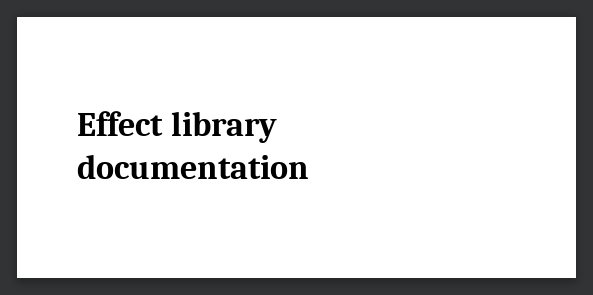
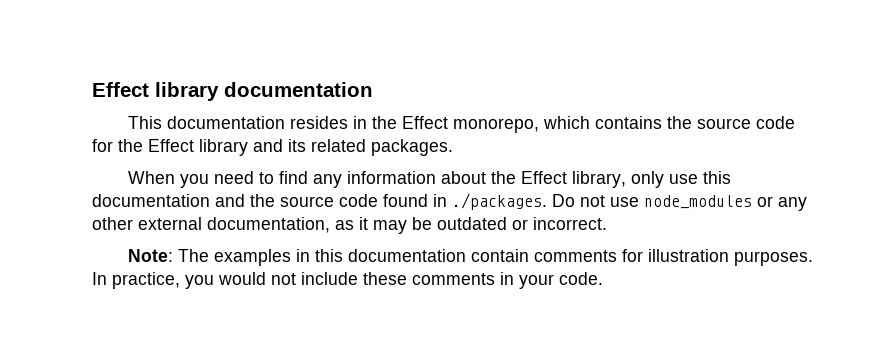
+ This documentation resides in the Effect monorepo, which contains the source code for the Effect library and its related packages.
+ When you need to find any information about the Effect library, only use this documentation and the source code found in ./packages. Do not use node_modules or any other external documentation, as it may be outdated or incorrect.
+ Note: The examples in this documentation contain comments for illustration purposes. In practice, you would not include these comments in your code.

